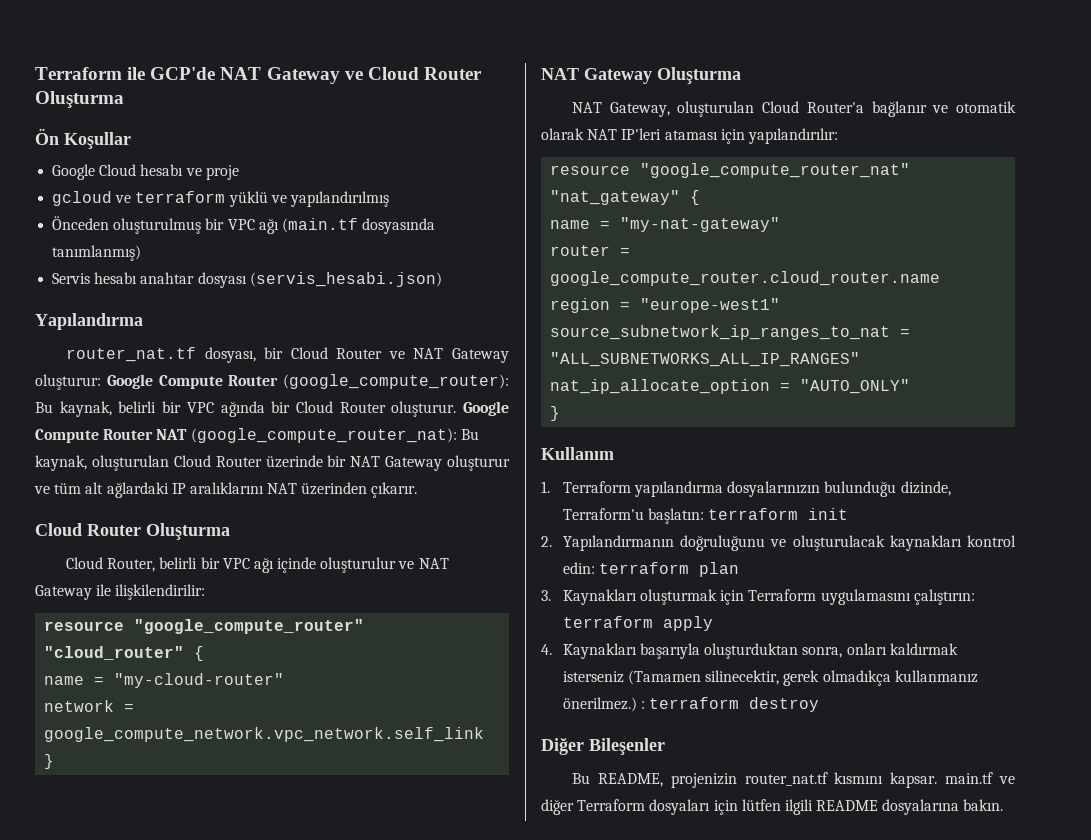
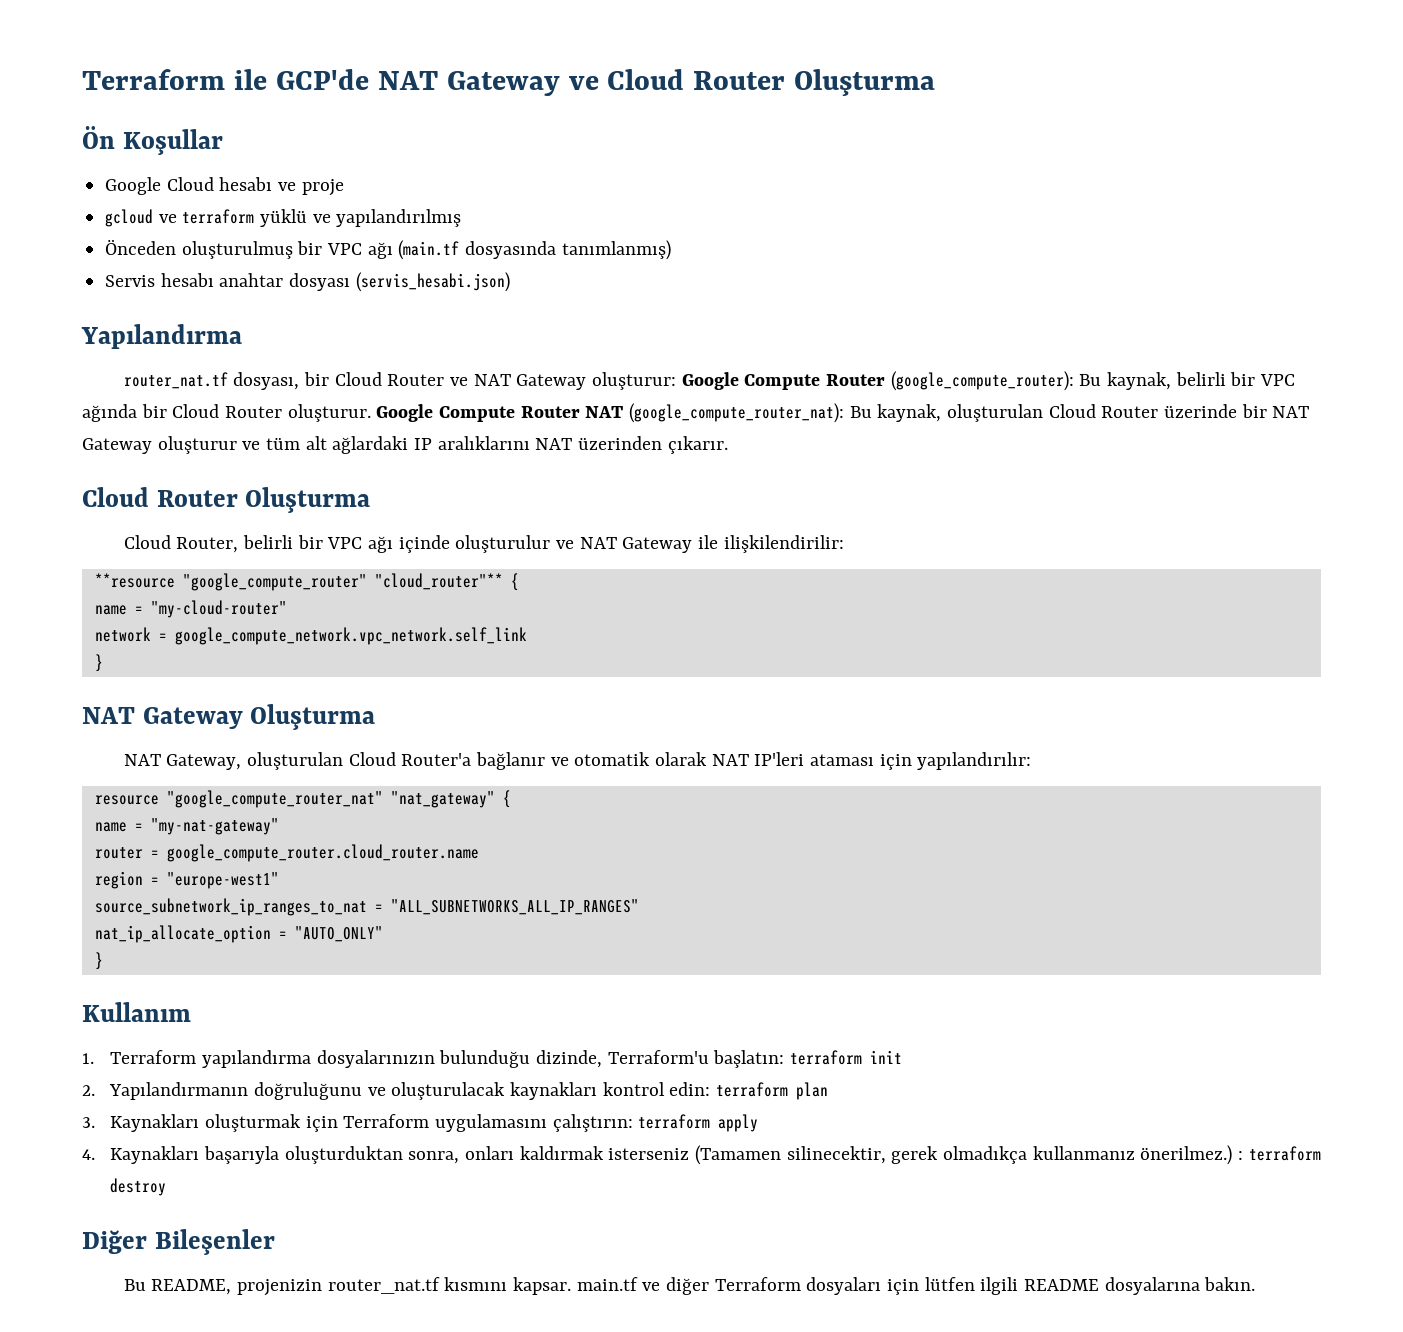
- resource "google_compute_router" "cloud_router" {
+ **resource "google_compute_router" "cloud_router"** {

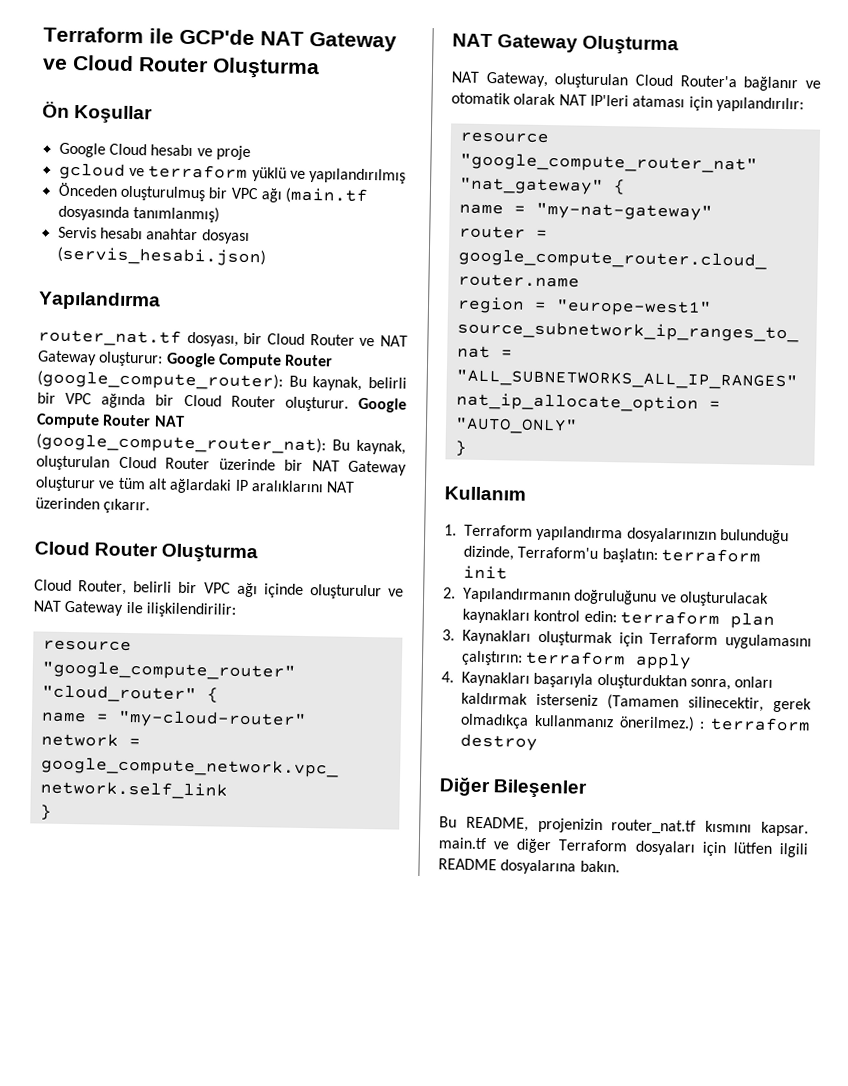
- **resource "google_compute_router" "cloud_router"** {
+ resource "google_compute_router" "cloud_router" {

